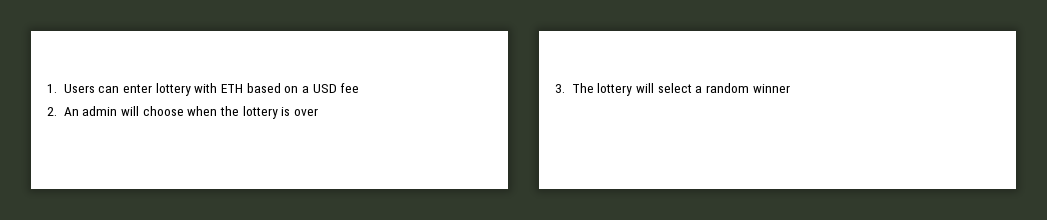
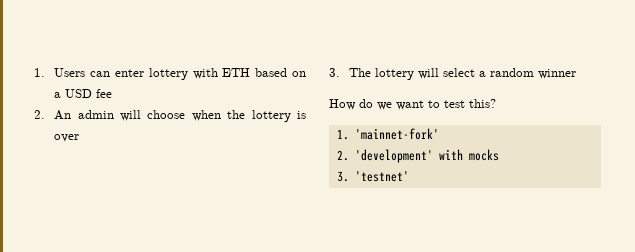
+ How do we want to test this?
+ 1. 'mainnet-fork'
+ 2. 'development' with mocks
+ 3. 'testnet'

